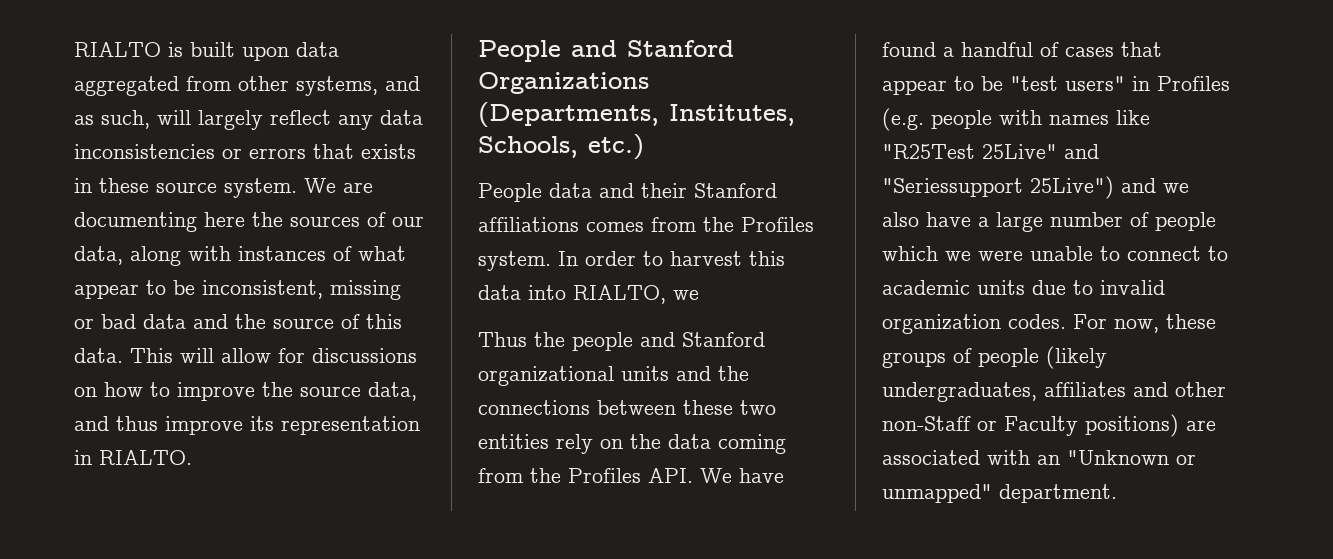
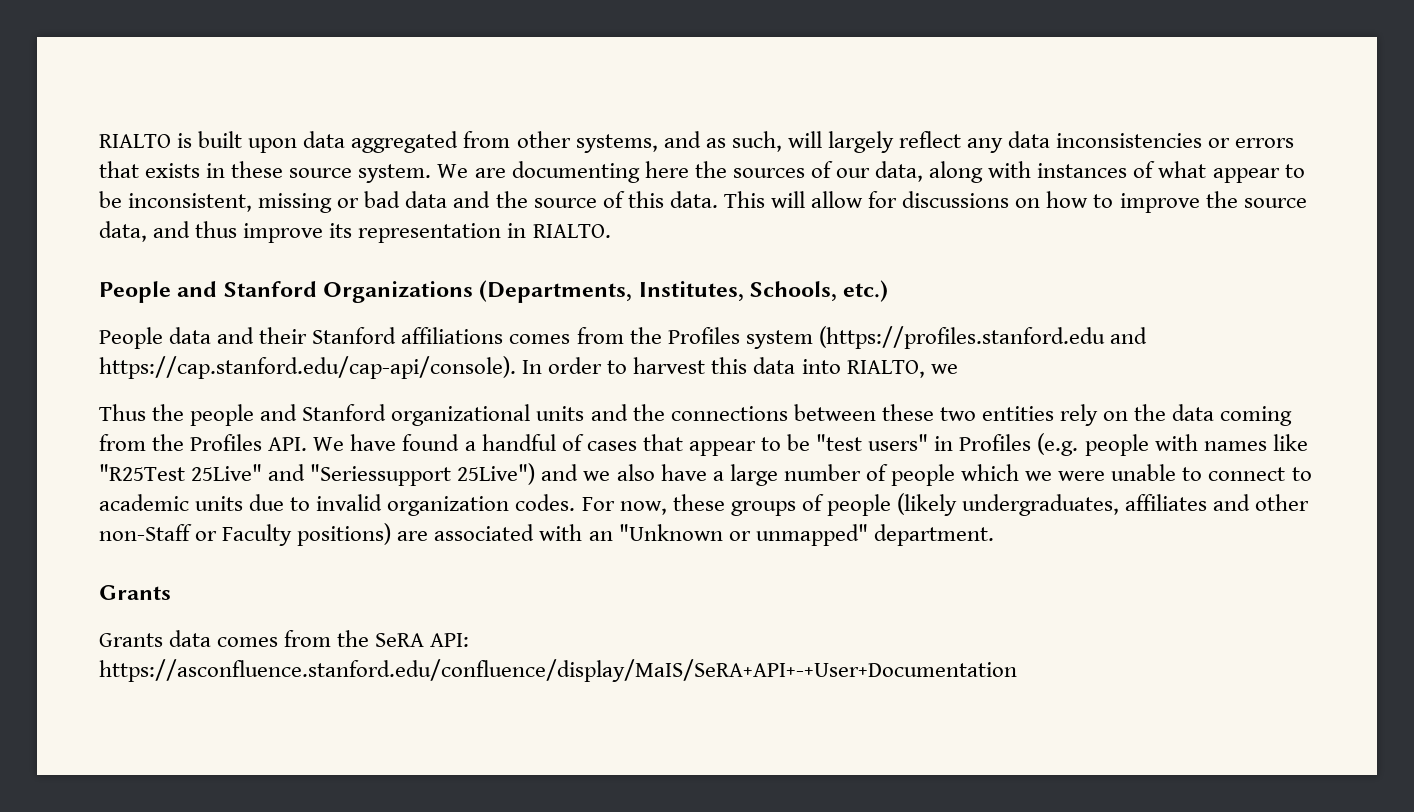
- People data and their Stanford affiliations comes from the Profiles system. In order to harvest this data into RIALTO, we
+ People data and their Stanford affiliations comes from the Profiles system (https://profiles.stanford.edu and https://cap.stanford.edu/cap-api/console). In order to harvest this data into RIALTO, we
  For now, these groups of people (likely undergraduates, affiliates and other non-Staff or Faculty positions) are associated with an "Unknown or unmapped" department.
+ Grants
+ Grants data comes from the SeRA API: https://asconfluence.stanford.edu/confluence/display/MaIS/SeRA+API+-+User+Documentation

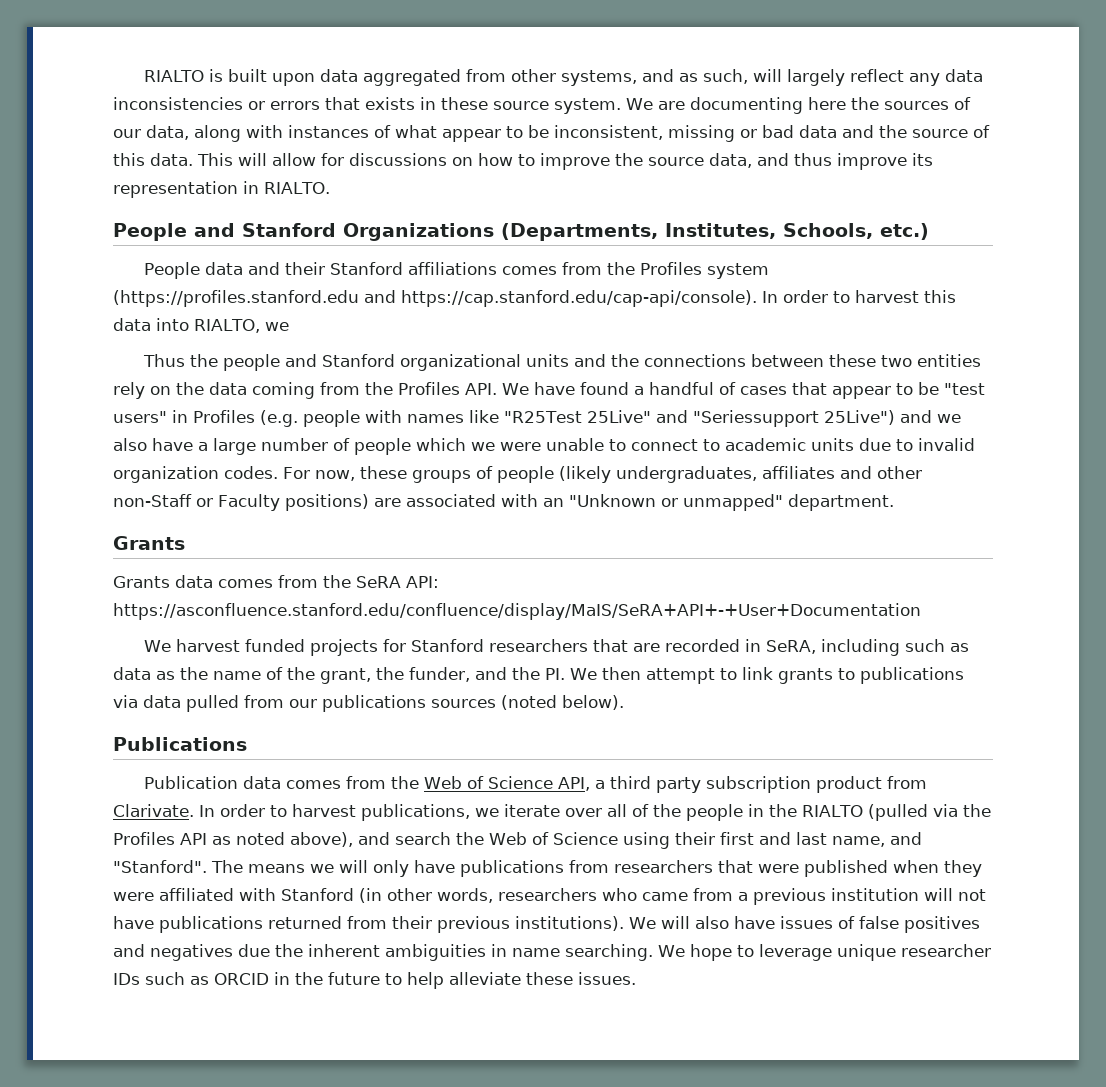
+ We harvest funded projects for Stanford researchers that are recorded in SeRA, including such as data as the name of the grant, the funder, and the PI. We then attempt to link grants to publications via data pulled from our publications sources (noted below).
+ Publications
+ Publication data comes from the Web of Science API, a third party subscription product from Clarivate. In order to harvest publications, we iterate over all of the people in the RIALTO (pulled via the Profiles API as noted above), and search the Web of Science using their first and last name, and "Stanford". The means we will only have publications from researchers that were published when they were affiliated with Stanford (in other words, researchers who came from a previous institution will not have publications returned from their previous institutions). We will also have issues of false positives and negatives due the inherent ambiguities in name searching. We hope to leverage unique researcher IDs such as ORCID in the future to help alleviate these issues.

